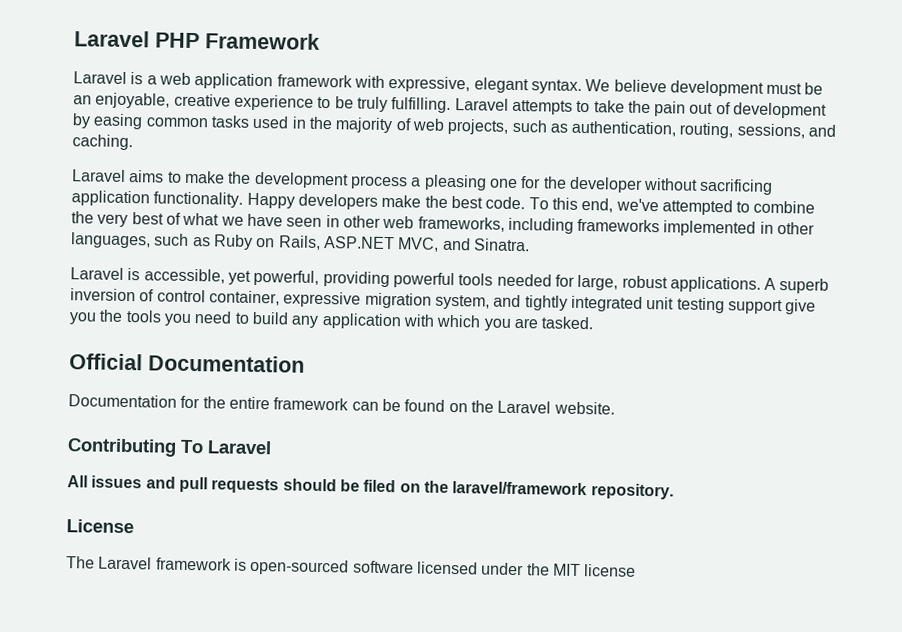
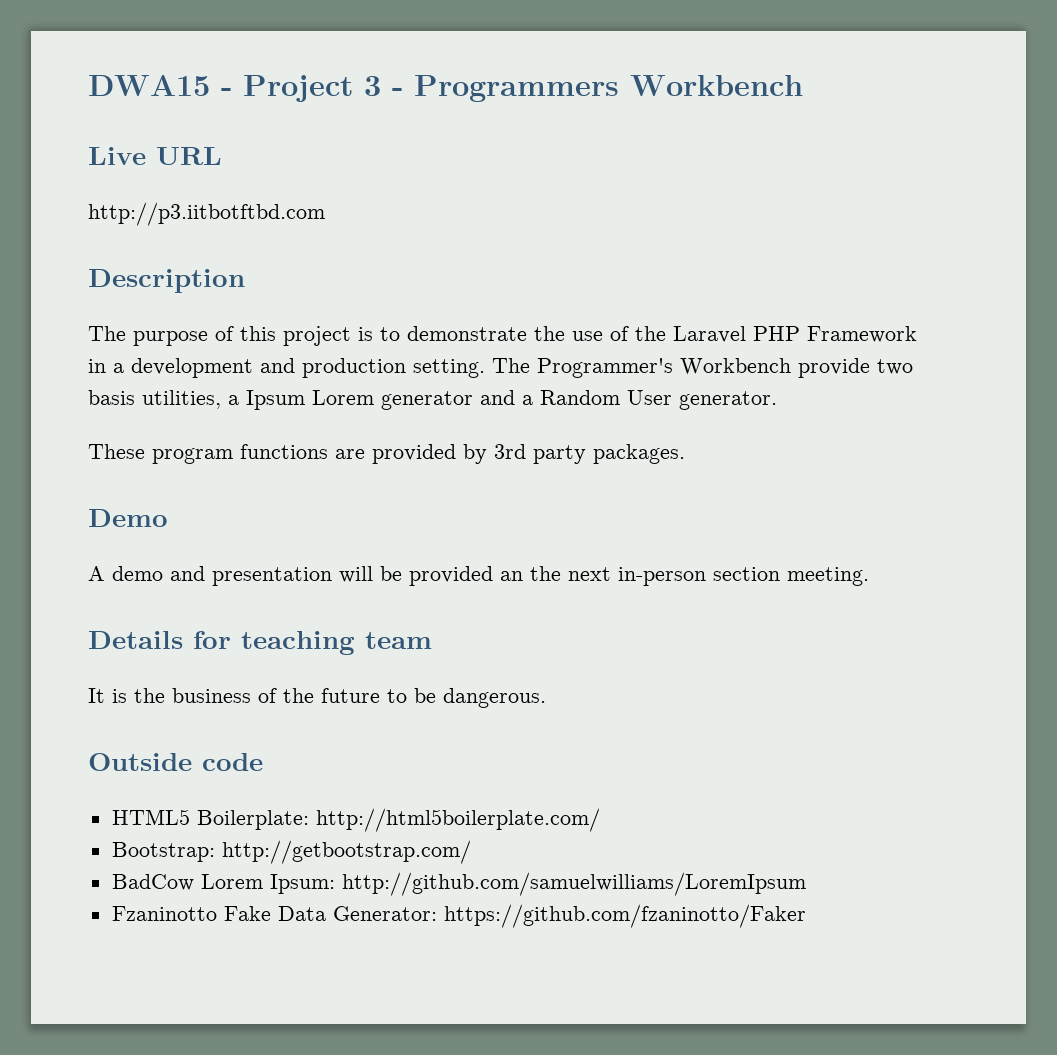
- Laravel PHP Framework
- Laravel is a web application framework with expressive, elegant syntax. We believe development must be an enjoyable, creative experience to be truly fulfilling. Laravel attempts to take the pain out of development by easing common tasks used in the majority of web projects, such as authentication, routing, sessions, and caching.
- Laravel aims to make the development process a pleasing one for the developer without sacrificing application functionality. Happy developers make the best code. To this end, we've attempted to combine the very best of what we have seen in other web frameworks, including frameworks implemented in other languages, such as Ruby on Rails, ASP.NET MVC, and Sinatra.
- Laravel is accessible, yet powerful, providing powerful tools needed for large, robust applications. A superb inversion of control container, expressive migration system, and tightly integrated unit testing support give you the tools you need to build any application with which you are tasked.
- Official Documentation
- Documentation for the entire framework can be found on the Laravel website.
- Contributing To Laravel
- All issues and pull requests should be filed on the laravel/framework repository.
- License
- The Laravel framework is open-sourced software licensed under the MIT license
+ DWA15 - Project 3 - Programmers Workbench
+ Live URL
+ http://p3.iitbotftbd.com
+ Description
+ The purpose of this project is to demonstrate the use of the Laravel PHP Framework in a development and production setting. The Programmer's Workbench provide two basis utilities, a Ipsum Lorem generator and a Random User generator.
+ These program functions are provided by 3rd party packages.
+ Demo
+ A demo and presentation will be provided an the next in-person section meeting.
+ Details for teaching team
+ It is the business of the future to be dangerous.
+ Outside code
+ HTML5 Boilerplate: http://html5boilerplate.com/
+ Bootstrap: http://getbootstrap.com/
+ BadCow Lorem Ipsum: http://github.com/samuelwilliams/LoremIpsum
+ Fzaninotto Fake Data Generator: https://github.com/fzaninotto/Faker

